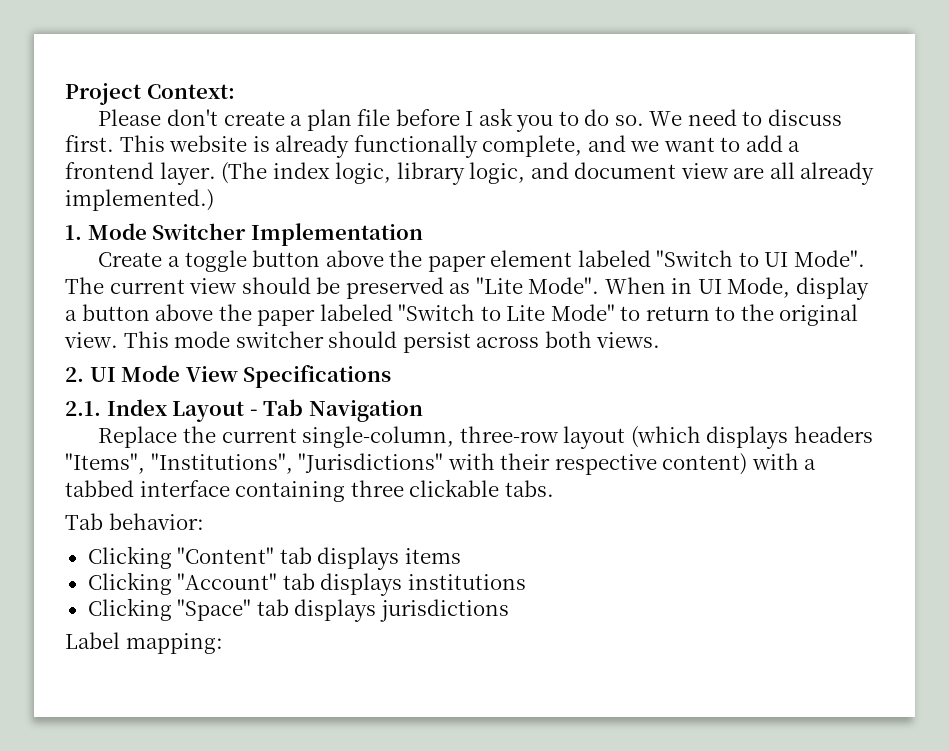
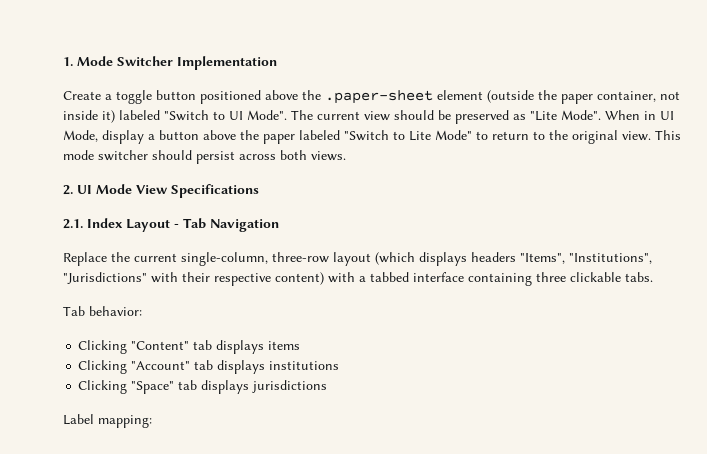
- Project Context:
- Please don't create a plan file before I ask you to do so. We need to discuss first. This website is already functionally complete, and we want to add a frontend layer. (The index logic, library logic, and document view are all already implemented.)
- Create a toggle button above the paper element labeled "Switch to UI Mode".
+ Create a toggle button positioned above the .paper-sheet element (outside the paper container, not inside it) labeled "Switch to UI Mode".

